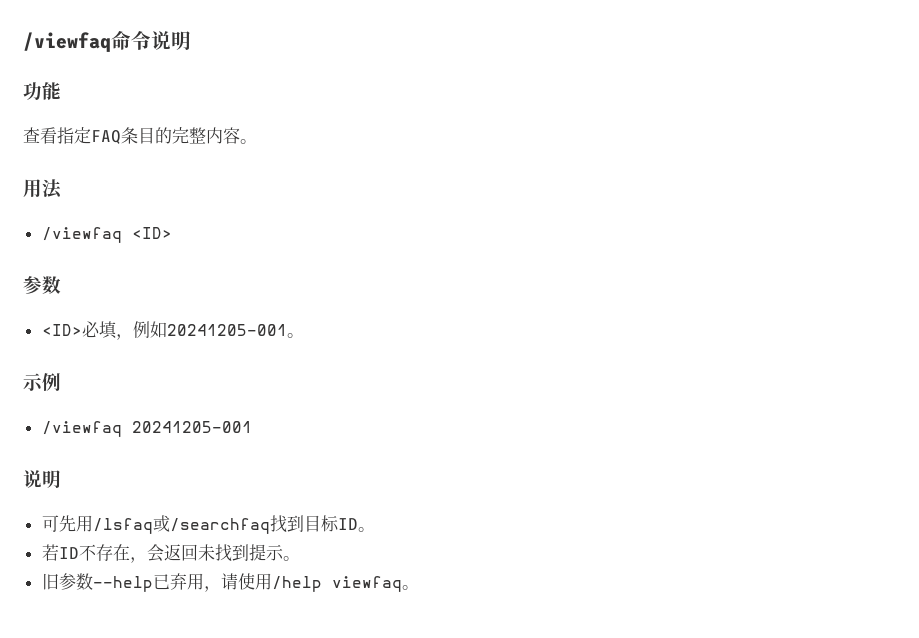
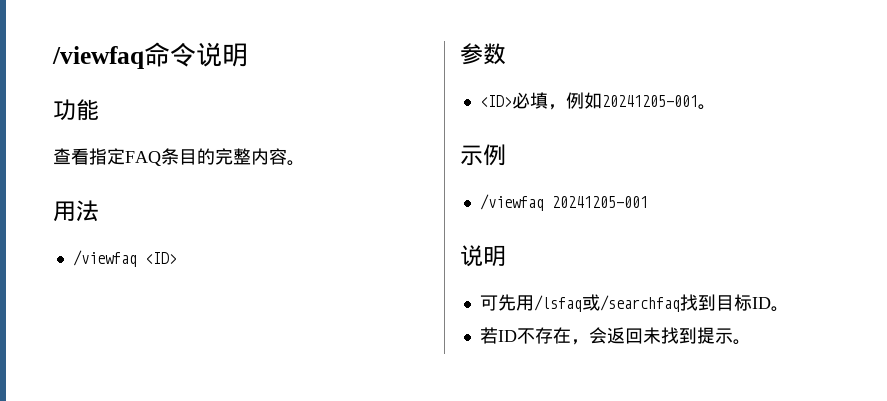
- 旧参数--help已弃用，请使用/help viewfaq。

